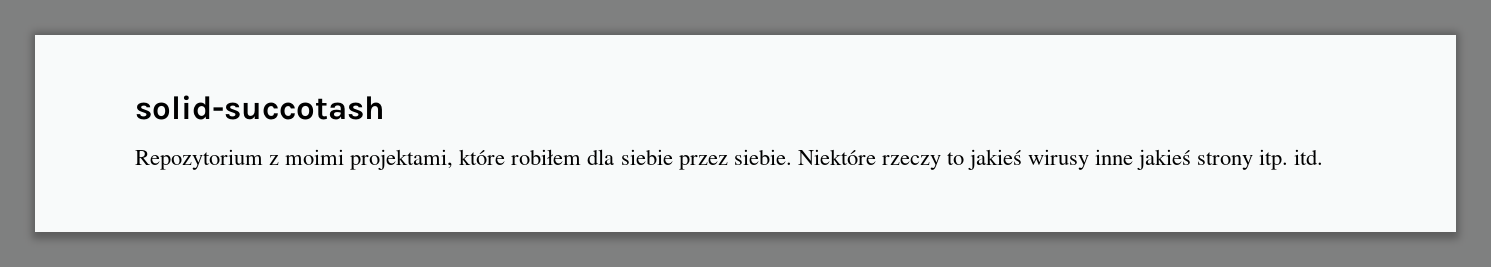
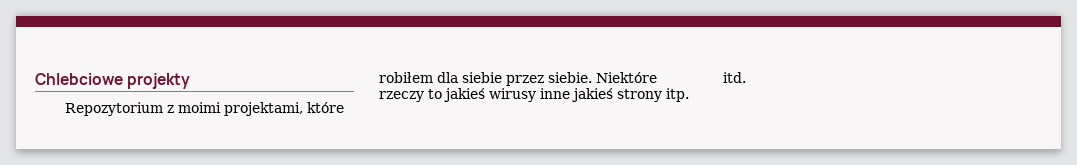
- solid-succotash
+ Chlebciowe projekty

